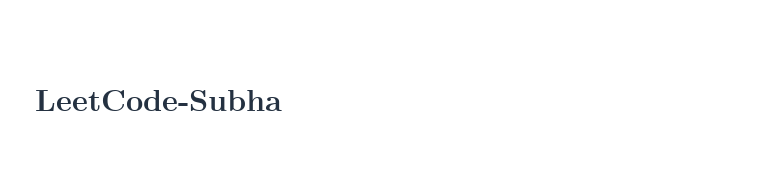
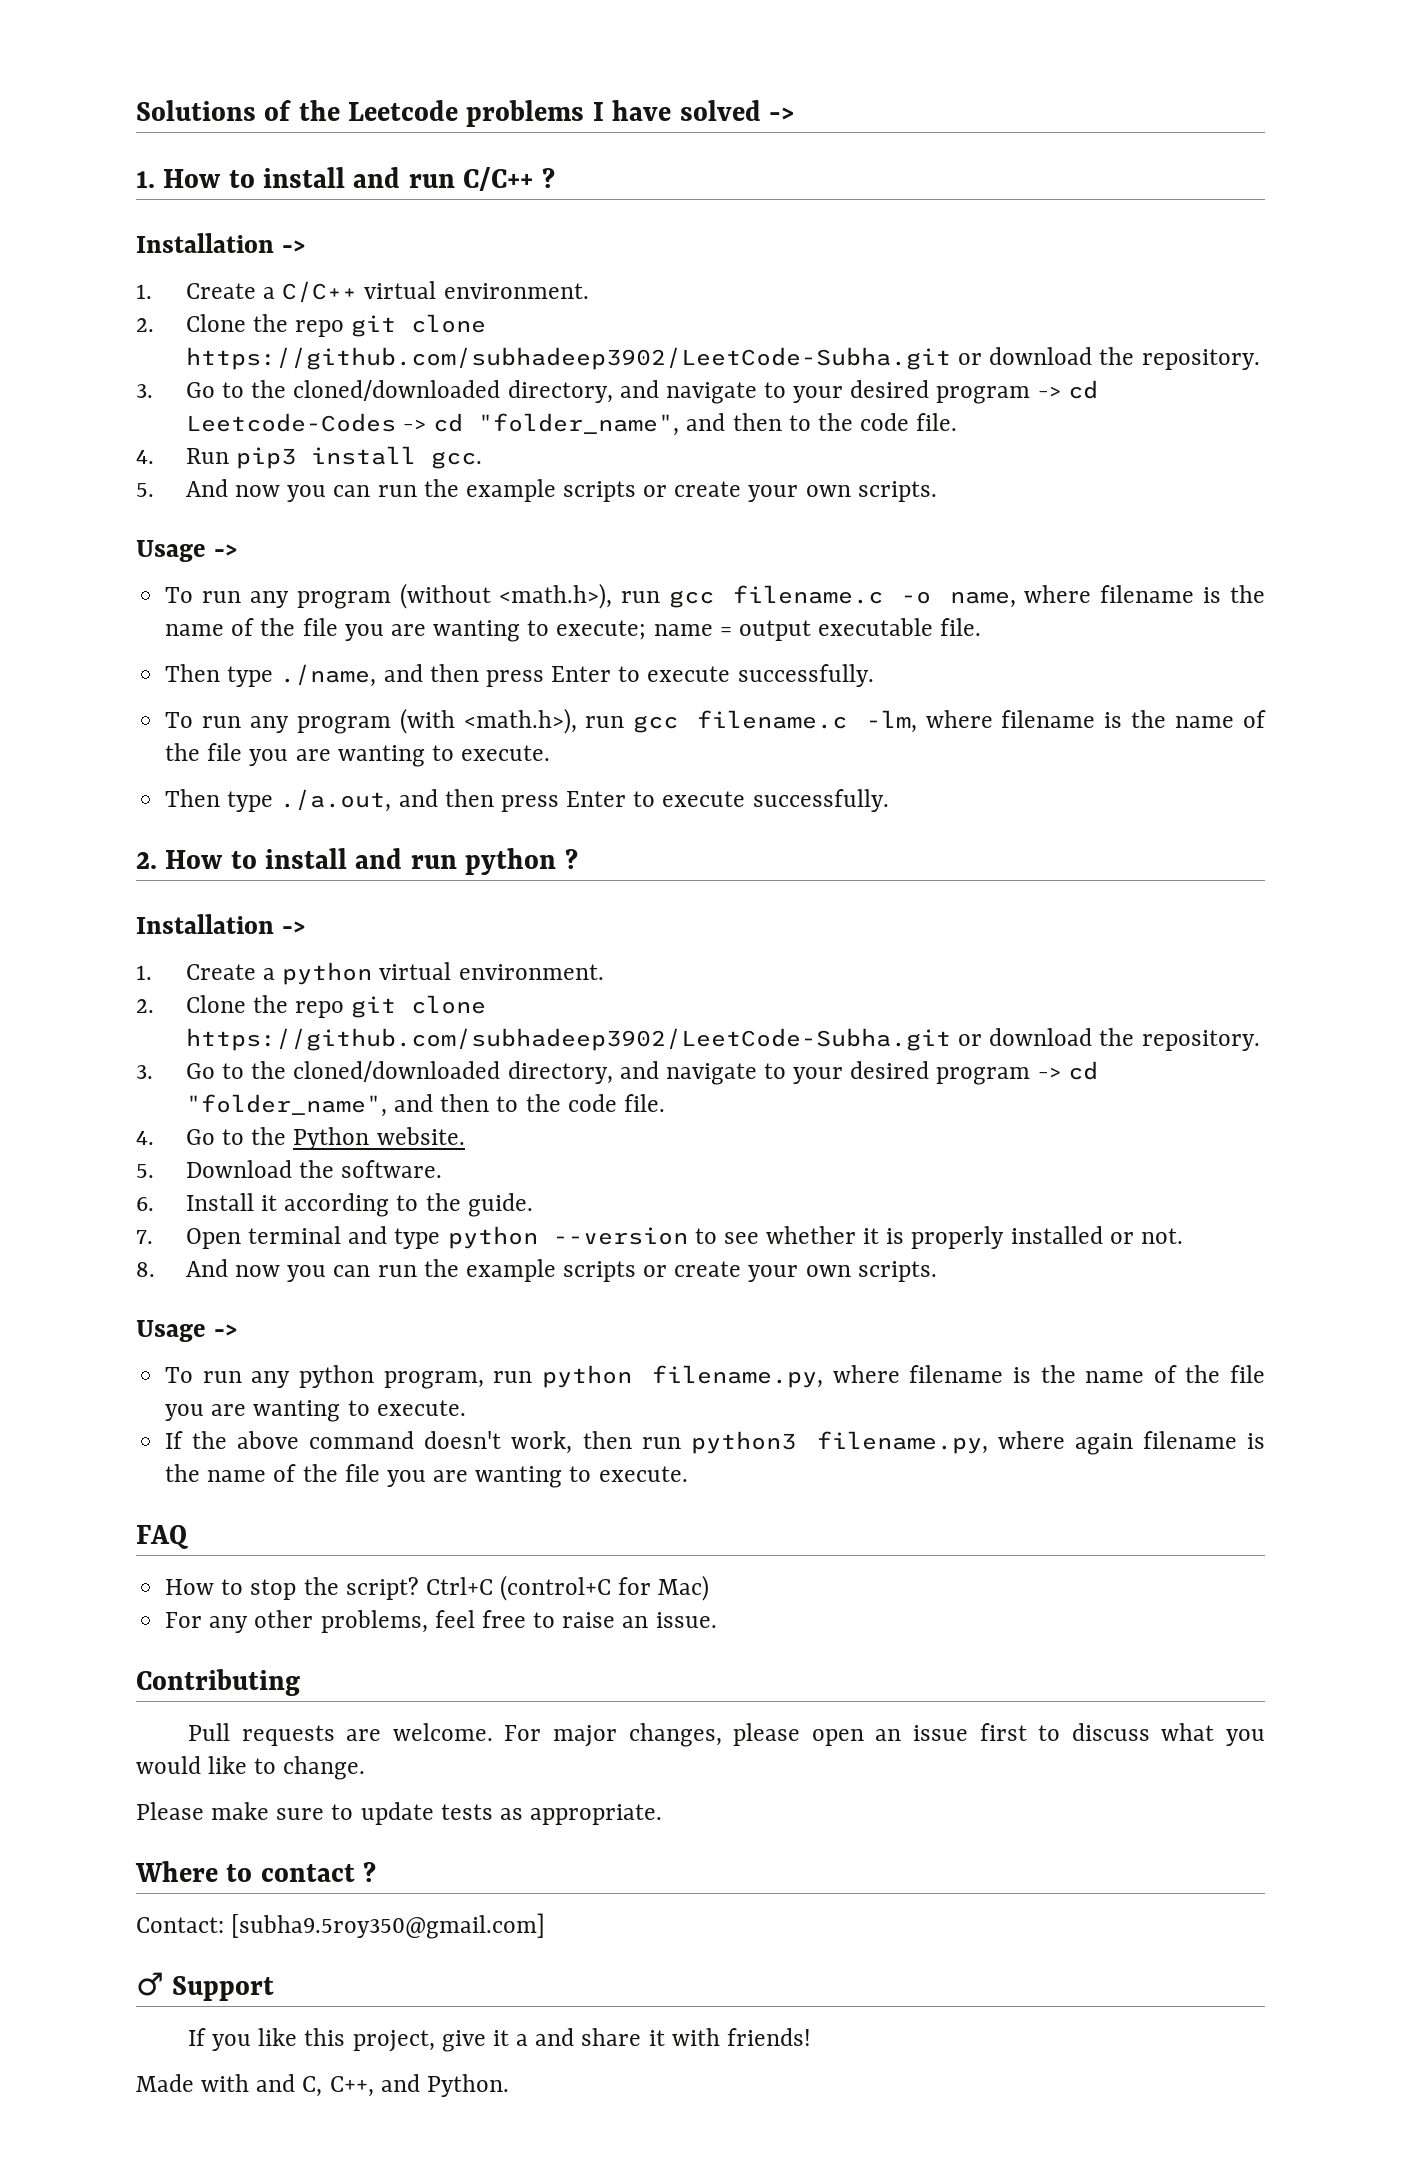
- LeetCode-Subha
+ Solutions of the Leetcode problems I have solved ->
+ 1. How to install and run C/C++ ?
+ Installation ->
+ 1. Create a C/C++ virtual environment.
+ 2. Clone the repo git clone https://github.com/subhadeep3902/LeetCode-Subha.git or download the repository.
+ 3. Go to the cloned/downloaded directory, and navigate to your desired program -> cd Leetcode-Codes -> cd "folder_name", and then to the code file.
+ 4. Run pip3 install gcc.
+ 5. And now you can run the example scripts or create your own scripts.
+ Usage ->
+ To run any program (without <math.h>), run gcc filename.c -o name, where filename is the name of the file you are wanting to execute; name = output executable file.
+ Then type ./name, and then press Enter to execute successfully.
+ To run any program (with <math.h>), run gcc filename.c -lm, where filename is the name of the file you are wanting to execute.
+ Then type ./a.out, and then press Enter to execute successfully.
+ 2. How to install and run python ?
+ Installation ->
+ 1. Create a python virtual environment.
+ 2. Clone the repo git clone https://github.com/subhadeep3902/LeetCode-Subha.git or download the repository.
+ 3. Go to the cloned/downloaded directory, and navigate to your desired program -> cd "folder_name", and then to the code file.
+ 4. Go to the Python website.
+ 5. Download the software.
+ 6. Install it according to the guide.
+ 7. Open terminal and type python --version to see whether it is properly installed or not.
+ 8. And now you can run the example scripts or create your own scripts.
+ Usage ->
+ To run any python program, run python filename.py, where filename is the name of the file you are wanting to execute.
+ If the above command doesn't work, then run python3 filename.py, where again filename is the name of the file you are wanting to execute.
+ FAQ
+ How to stop the script? Ctrl+C (control+C for Mac)
+ For any other problems, feel free to raise an issue.
+ Contributing
+ Pull requests are welcome. For major changes, please open an issue first to discuss what you would like to change.
+ Please make sure to update tests as appropriate.
+ Where to contact ?
+ Contact: [subha9.5roy350@gmail.com]
+ ♂ Support
+ If you like this project, give it a and share it with friends!
+ Made with and C, C++, and Python.

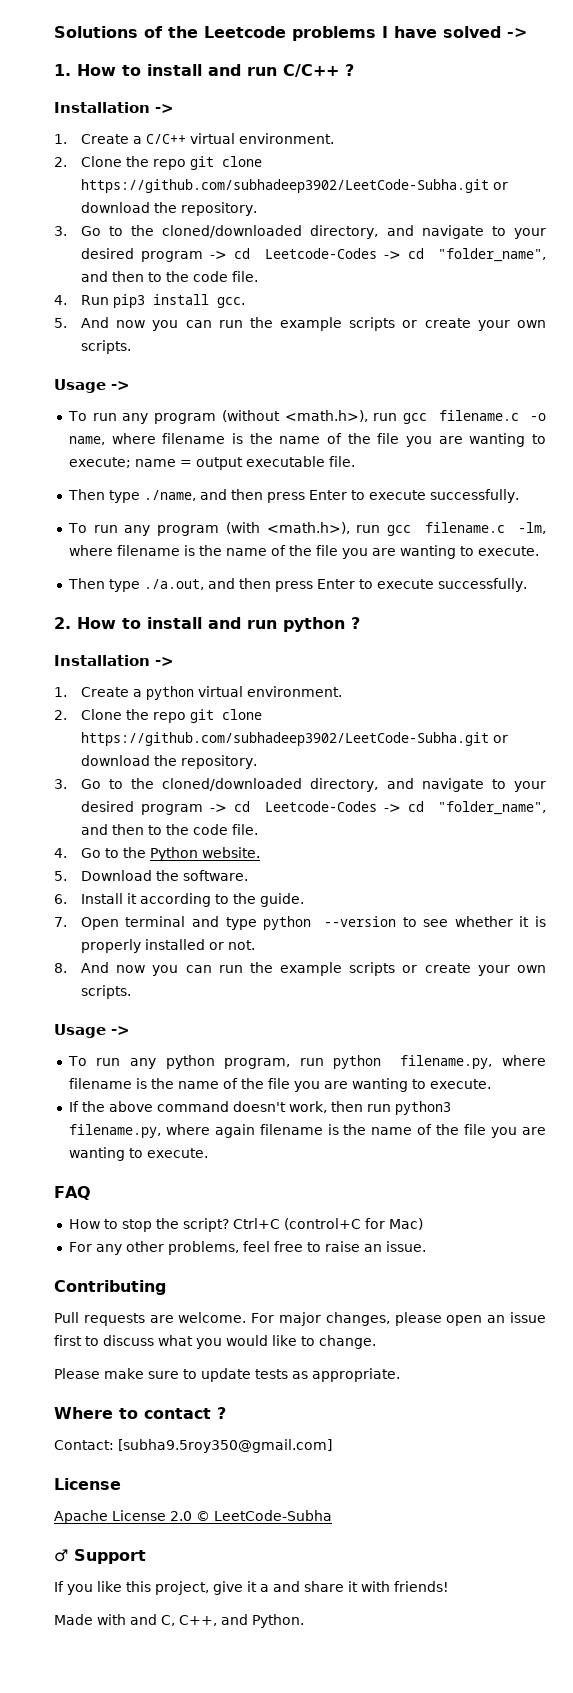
  1. Create a python virtual environment.
  2. Clone the repo git clone https://github.com/subhadeep3902/LeetCode-Subha.git or download the repository.
- 3. Go to the cloned/downloaded directory, and navigate to your desired program -> cd "folder_name", and then to the code file.
+ 3. Go to the cloned/downloaded directory, and navigate to your desired program -> cd Leetcode-Codes -> cd "folder_name", and then to the code file.
  Contact: [subha9.5roy350@gmail.com]
+ License
+ Apache License 2.0 © LeetCode-Subha

